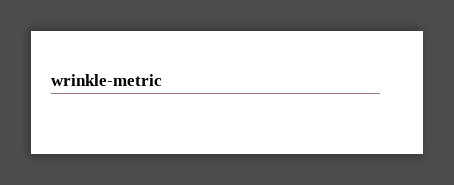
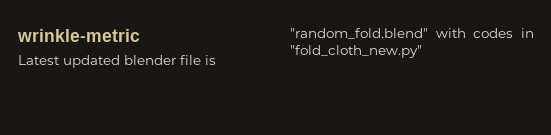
+ Latest updated blender file is "random_fold.blend" with codes in "fold_cloth_new.py"

